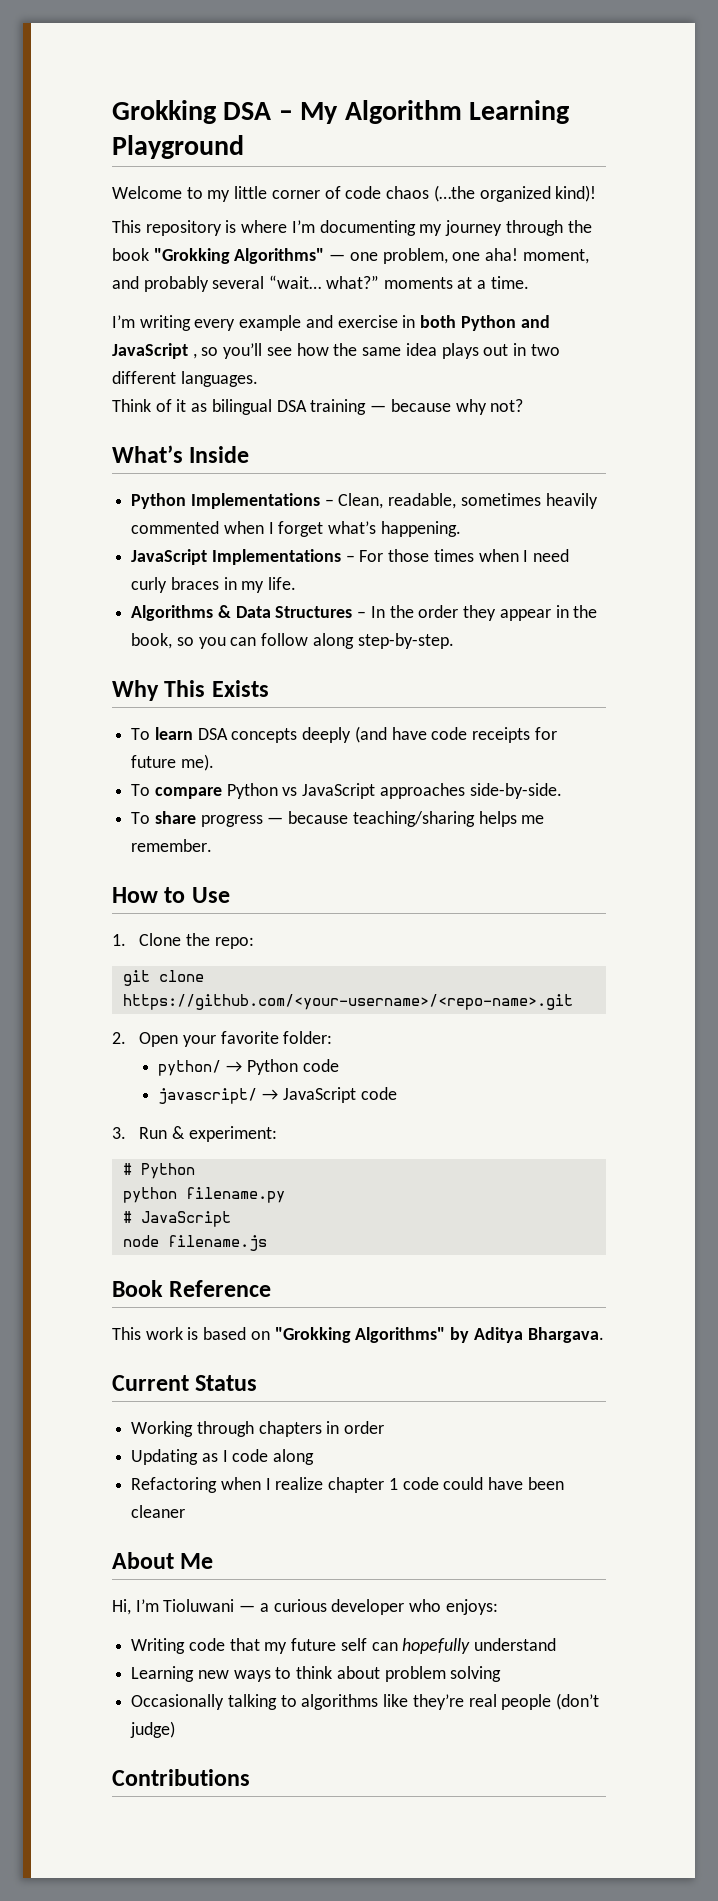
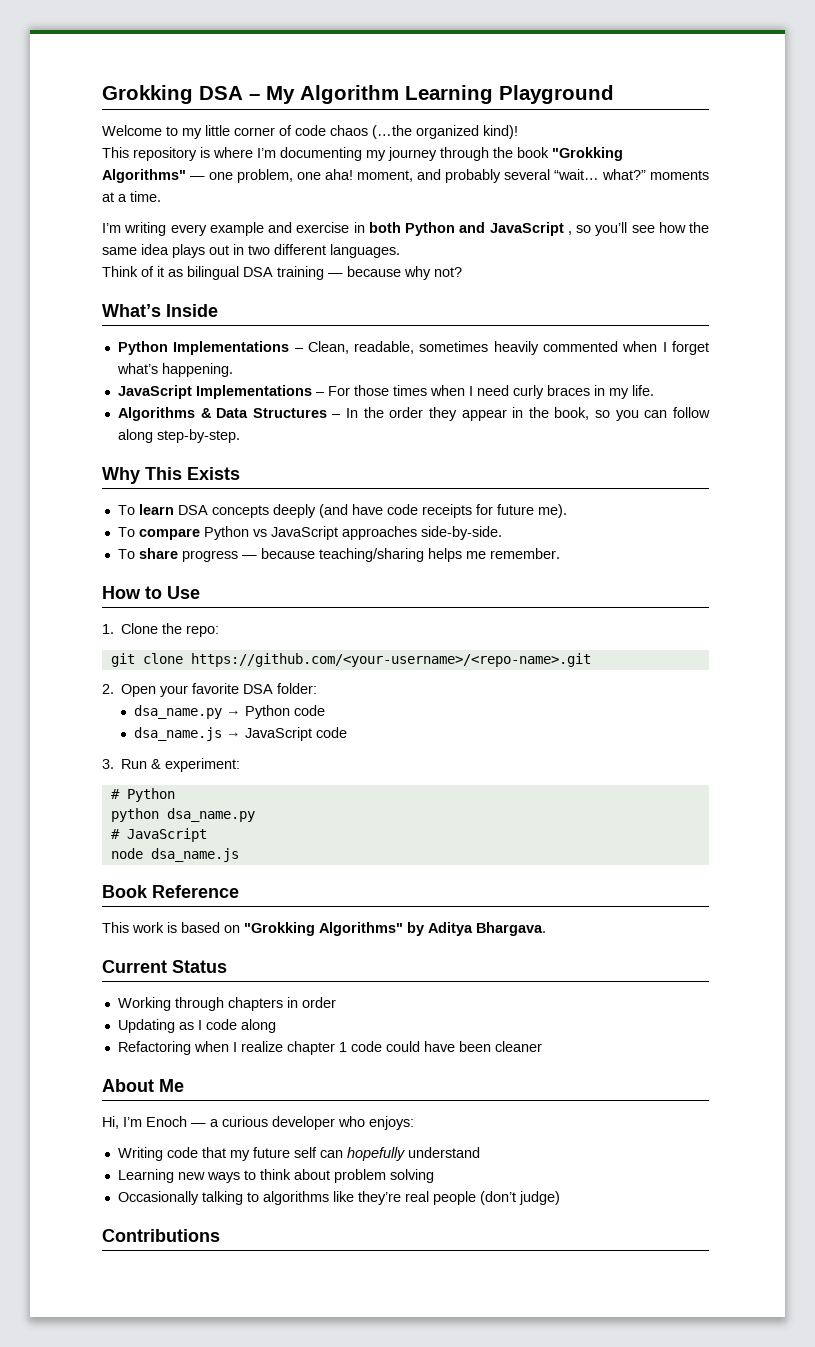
- 2. Open your favorite folder:
+ 2. Open your favorite DSA folder:
- python/ → Python code
+ dsa_name.py → Python code
- javascript/ → JavaScript code
+ dsa_name.js → JavaScript code
- python filename.py
+ python dsa_name.py
- node filename.js
+ node dsa_name.js
- Hi, I’m Tioluwani — a curious developer who enjoys:
+ Hi, I’m Enoch — a curious developer who enjoys:

